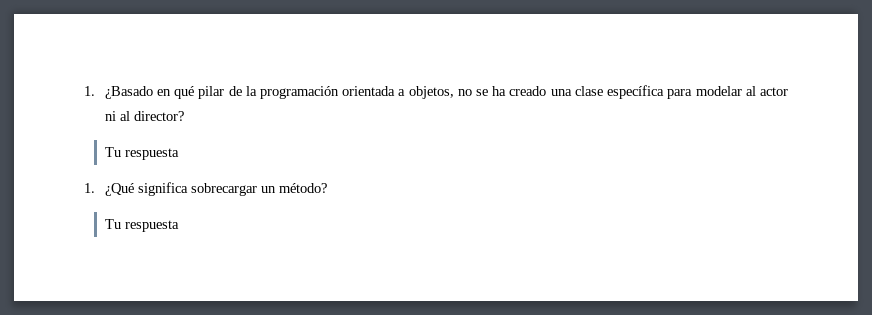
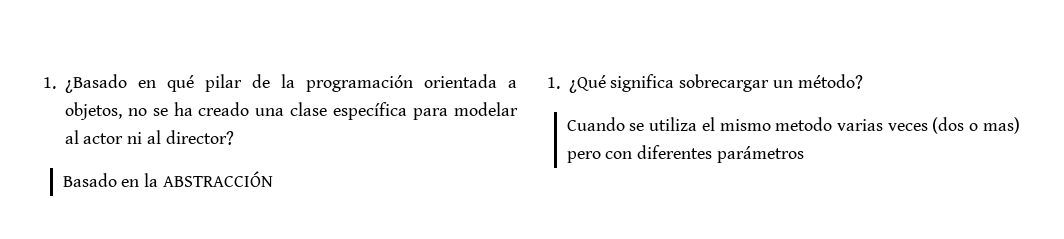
  1. ¿Basado en qué pilar de la programación orientada a objetos, no se ha creado una clase específica para modelar al actor ni al director?
- Tu respuesta
+ Basado en la ABSTRACCIÓN
  1. ¿Qué significa sobrecargar un método?
- Tu respuesta
+ Cuando se utiliza el mismo metodo varias veces (dos o mas) pero con diferentes parámetros

